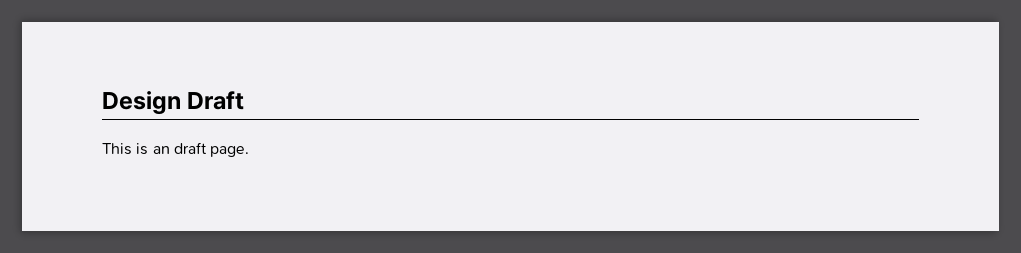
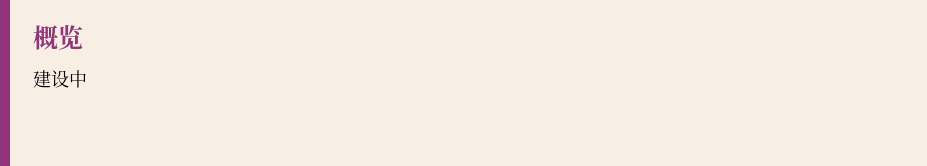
- Design Draft
- This is an draft page.
+ 概览
+ 建设中

